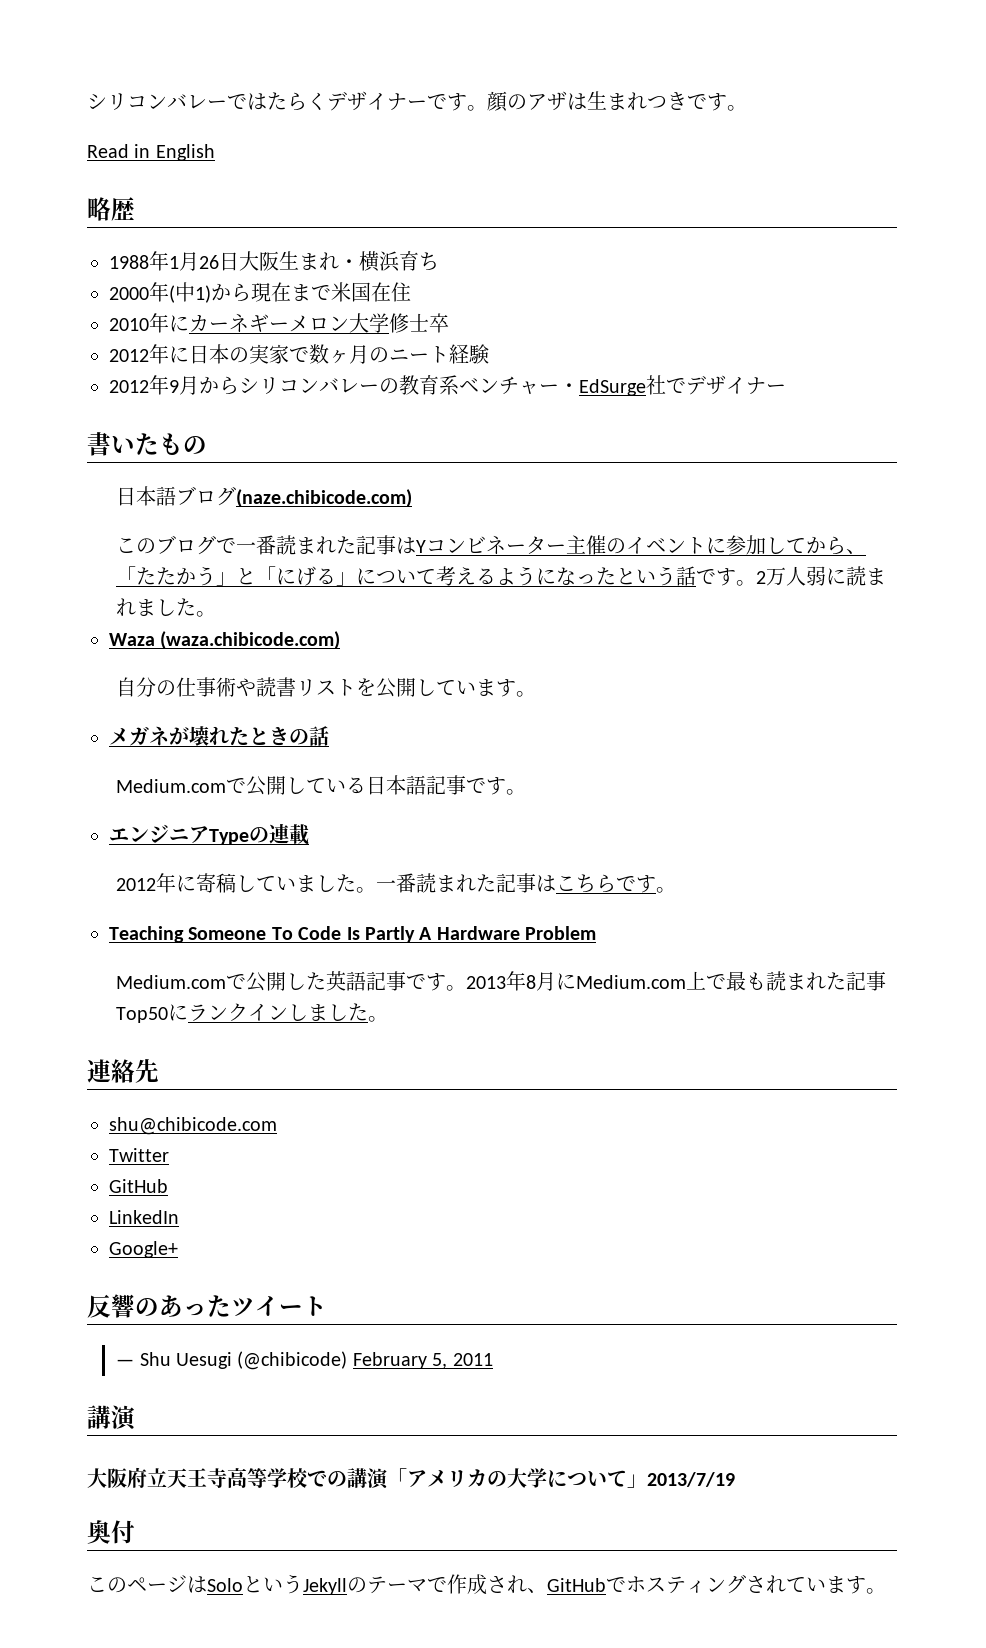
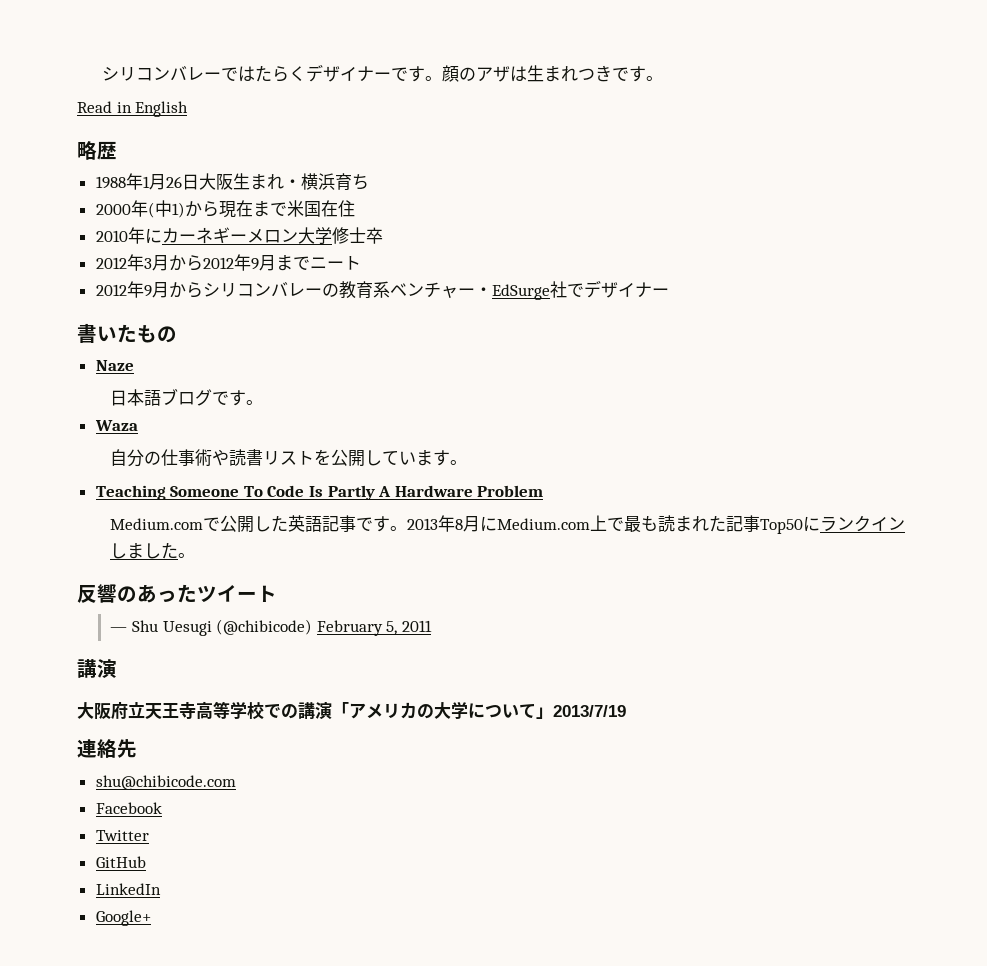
- 2012年に日本の実家で数ヶ月のニート経験
+ 2012年3月から2012年9月までニート
+ Naze
- 日本語ブログ(naze.chibicode.com)
- このブログで一番読まれた記事はYコンビネーター主催のイベントに参加してから、「たたかう」と「にげる」について考えるようになったという話です。2万人弱に読まれました。
+ 日本語ブログです。
- Waza (waza.chibicode.com)
+ Waza
- メガネが壊れたときの話
- Medium.comで公開している日本語記事です。
- エンジニアTypeの連載
- 2012年に寄稿していました。一番読まれた記事はこちらです。
- 連絡先
- shu@chibicode.com
- Twitter
- GitHub
- LinkedIn
- Google+
- 奥付
- このページはSoloというJekyllのテーマで作成され、GitHubでホスティングされています。
+ 連絡先
+ shu@chibicode.com
+ Facebook
+ Twitter
+ GitHub
+ LinkedIn
+ Google+

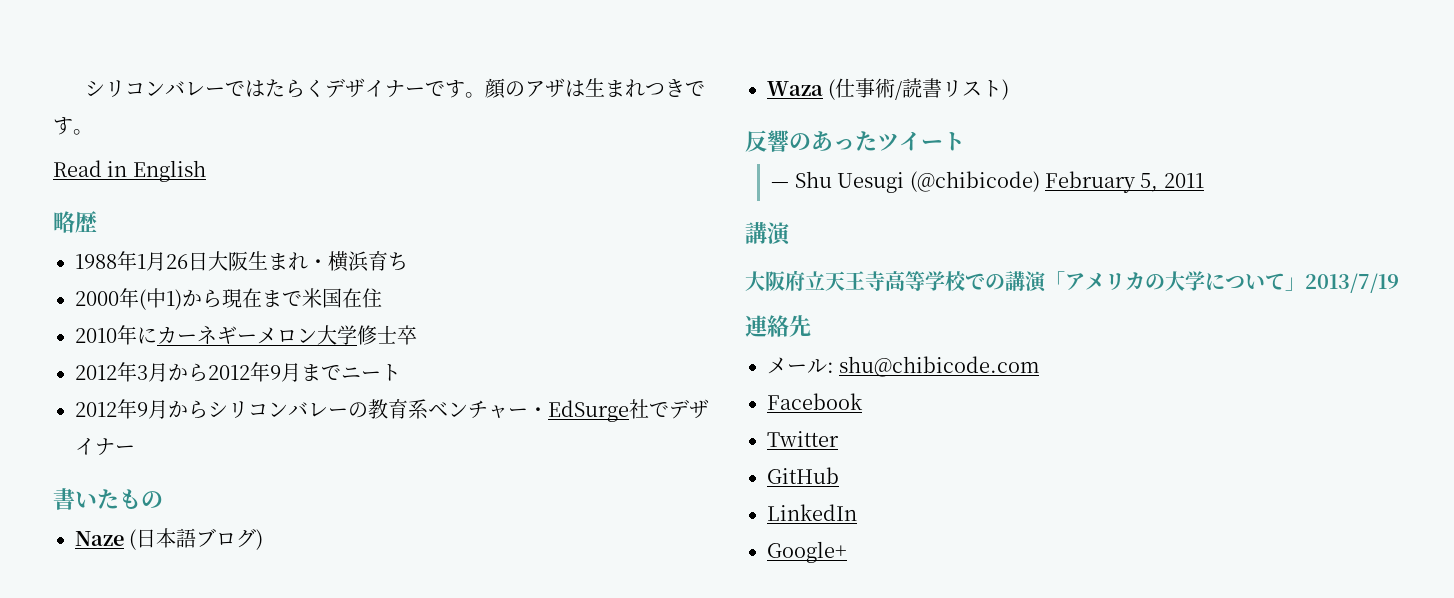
- Naze
- 日本語ブログです。
+ Naze (日本語ブログ)
- Waza
- 自分の仕事術や読書リストを公開しています。
- Teaching Someone To Code Is Partly A Hardware Problem
- Medium.comで公開した英語記事です。2013年8月にMedium.com上で最も読まれた記事Top50にランクインしました。
+ Waza (仕事術/読書リスト)
- shu@chibicode.com
+ メール: shu@chibicode.com

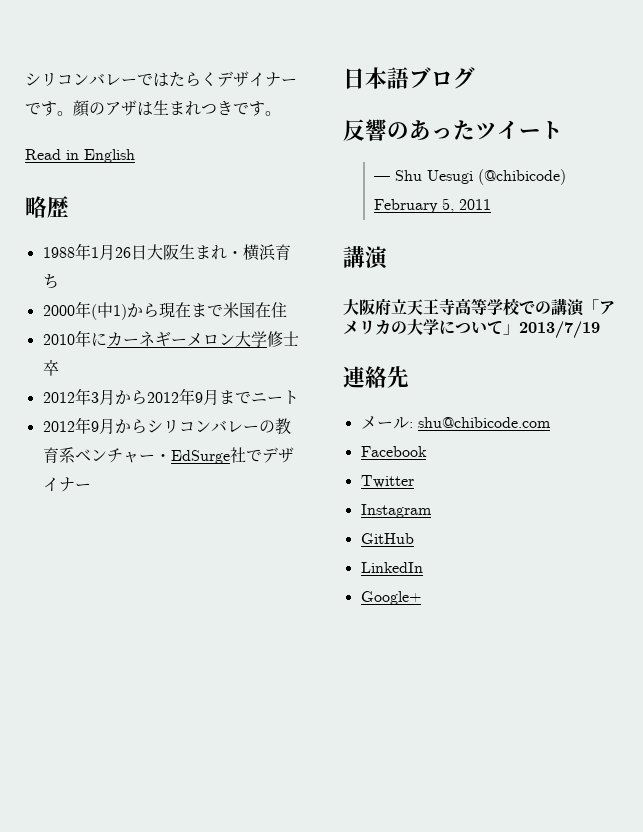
- 書いたもの
- Naze (日本語ブログ)
- Waza (仕事術/読書リスト)
+ 日本語ブログ
+ Instagram

